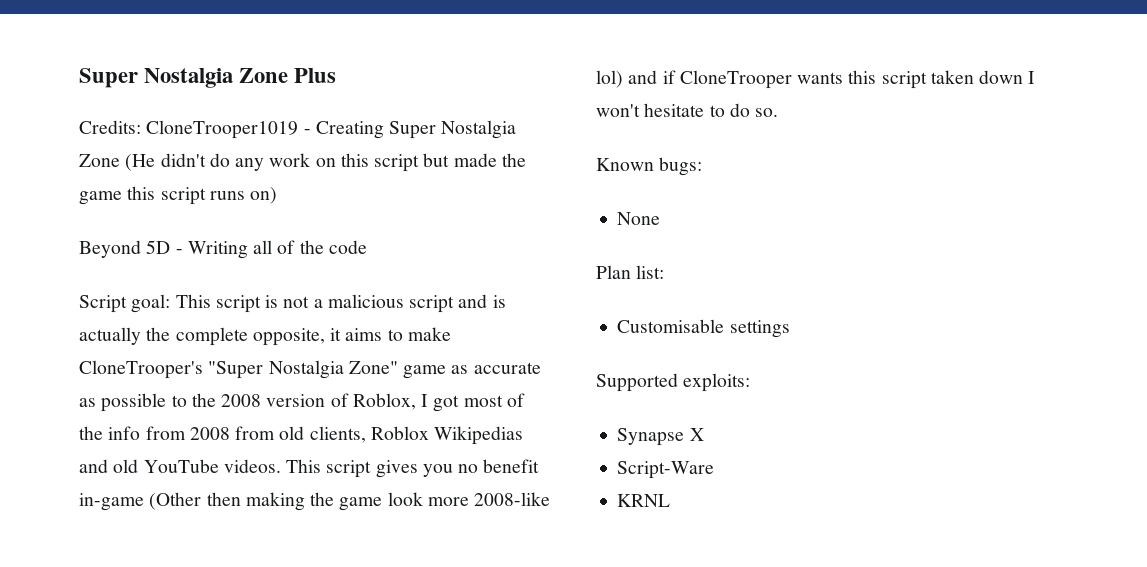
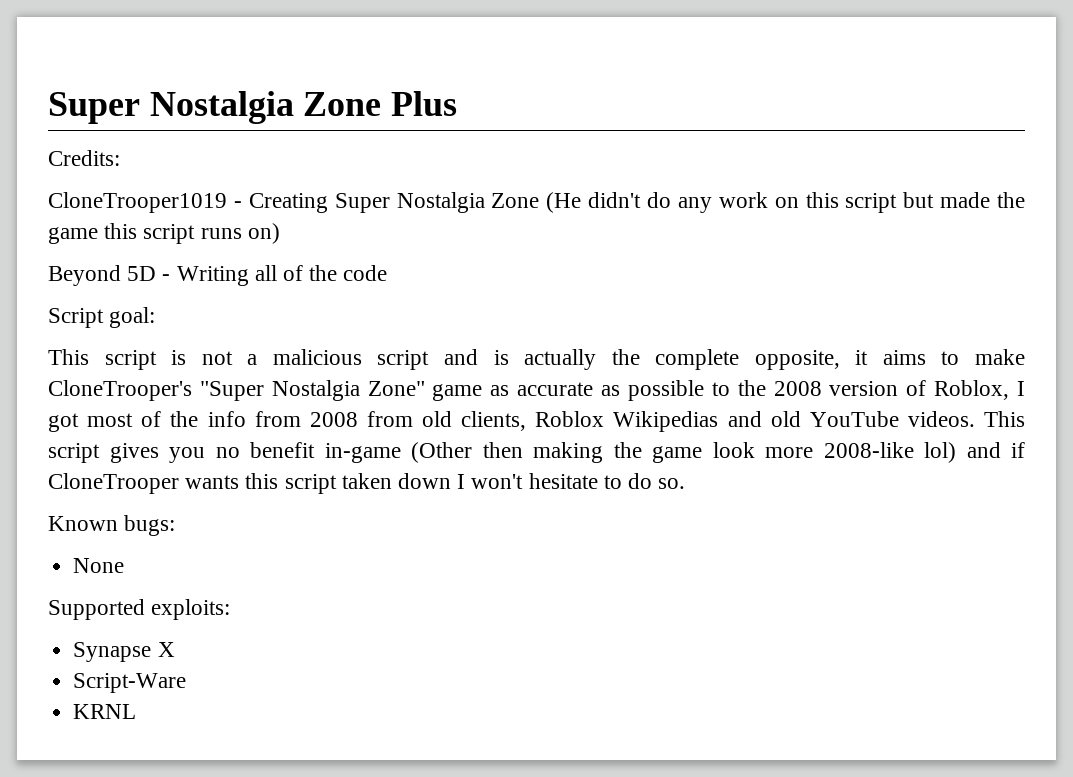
- Credits: CloneTrooper1019 - Creating Super Nostalgia Zone (He didn't do any work on this script but made the game this script runs on)
+ Credits:
+ CloneTrooper1019 - Creating Super Nostalgia Zone (He didn't do any work on this script but made the game this script runs on)
- Script goal: This script is not a malicious script and is actually the complete opposite, it aims to make CloneTrooper's "Super Nostalgia Zone" game as accurate as possible to the 2008 version of Roblox, I got most of the info from 2008 from old clients, Roblox Wikipedias and old YouTube videos.
+ Script goal:
+ This script is not a malicious script and is actually the complete opposite, it aims to make CloneTrooper's "Super Nostalgia Zone" game as accurate as possible to the 2008 version of Roblox, I got most of the info from 2008 from old clients, Roblox Wikipedias and old YouTube videos.
- Plan list:
- Customisable settings

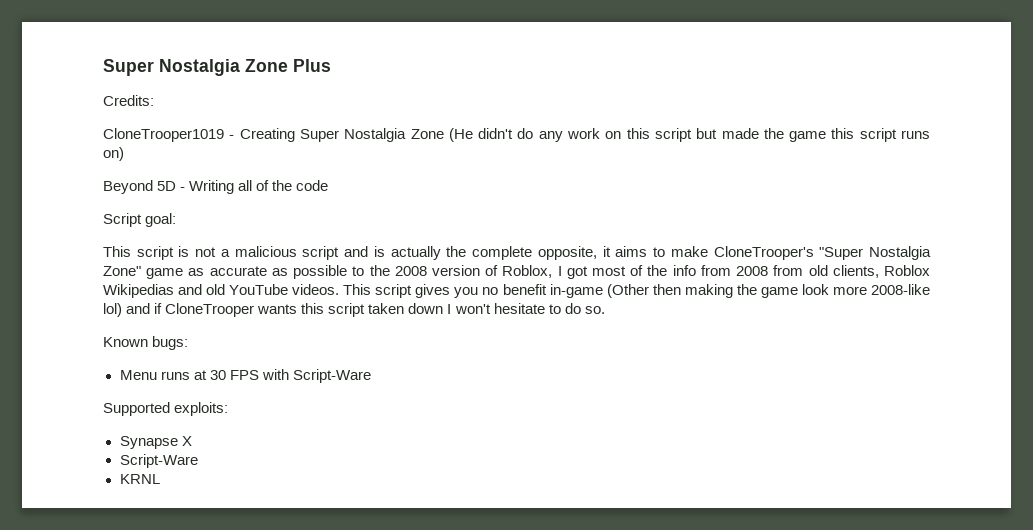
- None
+ Menu runs at 30 FPS with Script-Ware

